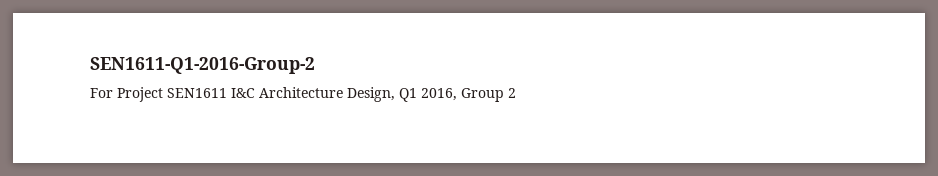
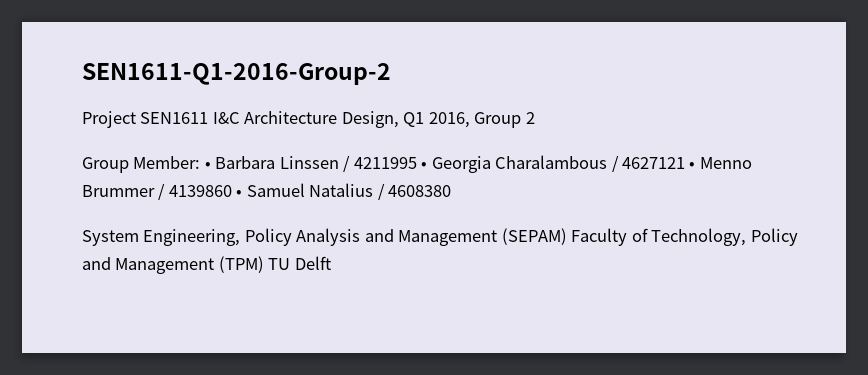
- For Project SEN1611 I&C Architecture Design, Q1 2016, Group 2
+ Project SEN1611 I&C Architecture Design, Q1 2016, Group 2
+ Group Member: • Barbara Linssen / 4211995 • Georgia Charalambous / 4627121 • Menno Brummer / 4139860 • Samuel Natalius / 4608380
+ System Engineering, Policy Analysis and Management (SEPAM) Faculty of Technology, Policy and Management (TPM) TU Delft

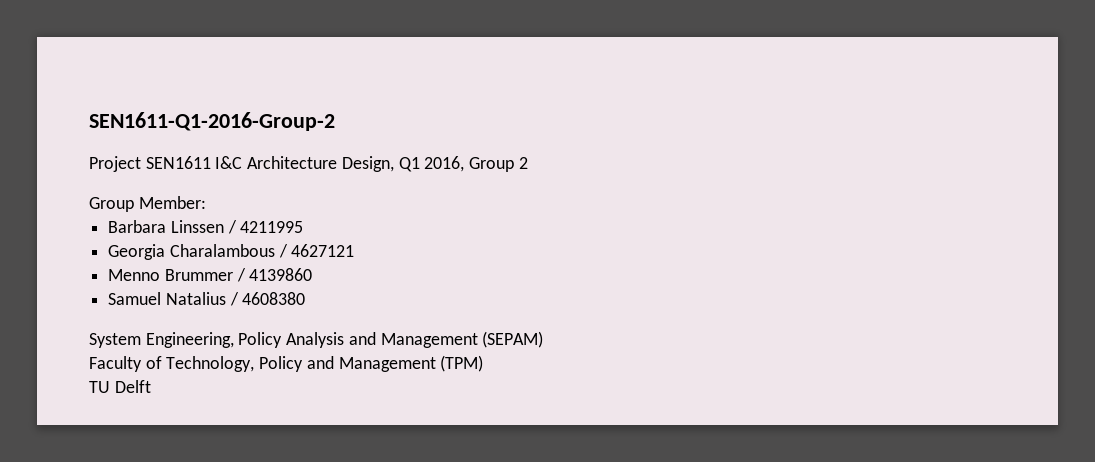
- Group Member: • Barbara Linssen / 4211995 • Georgia Charalambous / 4627121 • Menno Brummer / 4139860 • Samuel Natalius / 4608380
+ Group Member:
+ Barbara Linssen / 4211995
+ Georgia Charalambous / 4627121
+ Menno Brummer / 4139860
+ Samuel Natalius / 4608380
- System Engineering, Policy Analysis and Management (SEPAM) Faculty of Technology, Policy and Management (TPM) TU Delft
+ System Engineering, Policy Analysis and Management (SEPAM)
+ Faculty of Technology, Policy and Management (TPM)
+ TU Delft

